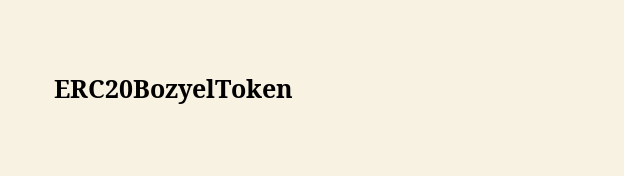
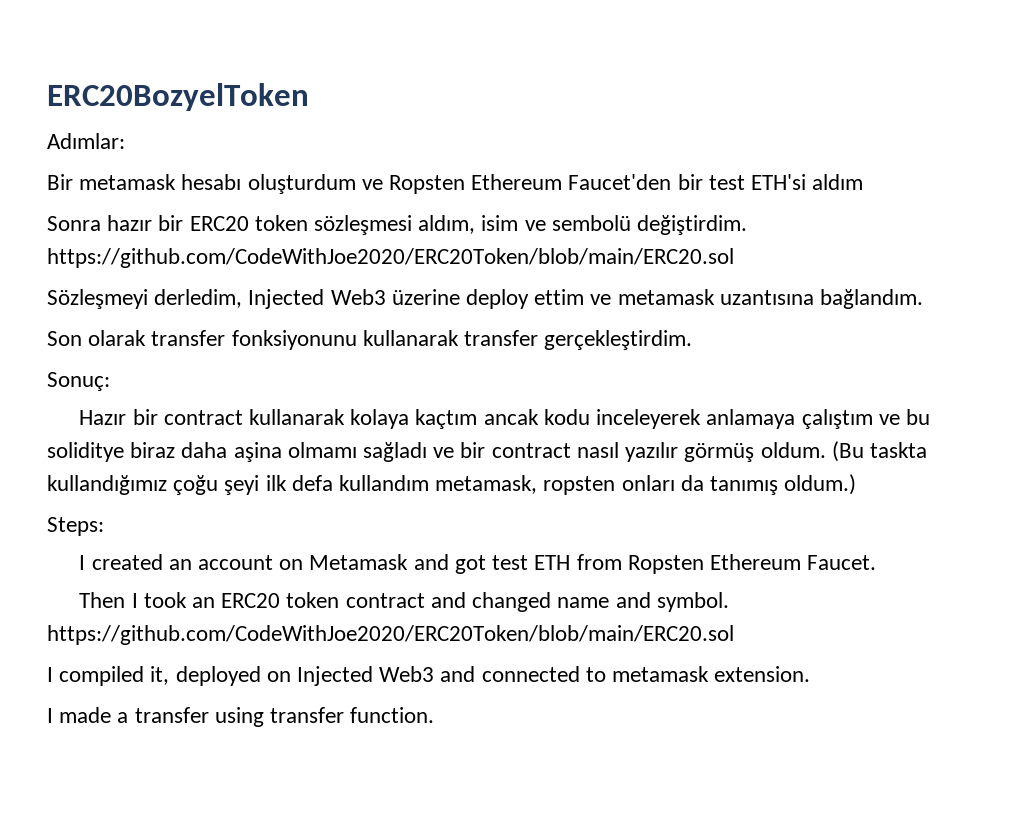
+ Adımlar:
+ Bir metamask hesabı oluşturdum ve Ropsten Ethereum Faucet'den bir test ETH'si aldım
+ Sonra hazır bir ERC20 token sözleşmesi aldım, isim ve sembolü değiştirdim. https://github.com/CodeWithJoe2020/ERC20Token/blob/main/ERC20.sol
+ Sözleşmeyi derledim, Injected Web3 üzerine deploy ettim ve metamask uzantısına bağlandım.
+ Son olarak transfer fonksiyonunu kullanarak transfer gerçekleştirdim.
+ Sonuç:
+ Hazır bir contract kullanarak kolaya kaçtım ancak kodu inceleyerek anlamaya çalıştım ve bu soliditye biraz daha aşina olmamı sağladı ve bir contract nasıl yazılır görmüş oldum. (Bu taskta kullandığımız çoğu şeyi ilk defa kullandım metamask, ropsten onları da tanımış oldum.)
+ Steps:
+ I created an account on Metamask and got test ETH from Ropsten Ethereum Faucet.
+ Then I took an ERC20 token contract and changed name and symbol. https://github.com/CodeWithJoe2020/ERC20Token/blob/main/ERC20.sol
+ I compiled it, deployed on Injected Web3 and connected to metamask extension.
+ I made a transfer using transfer function.

